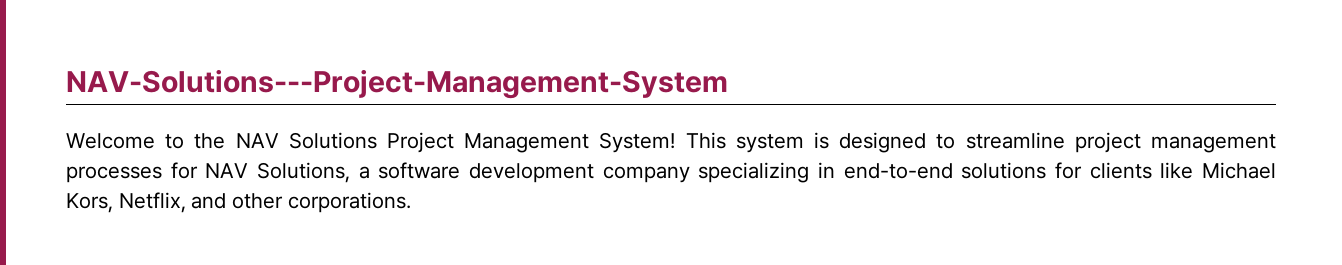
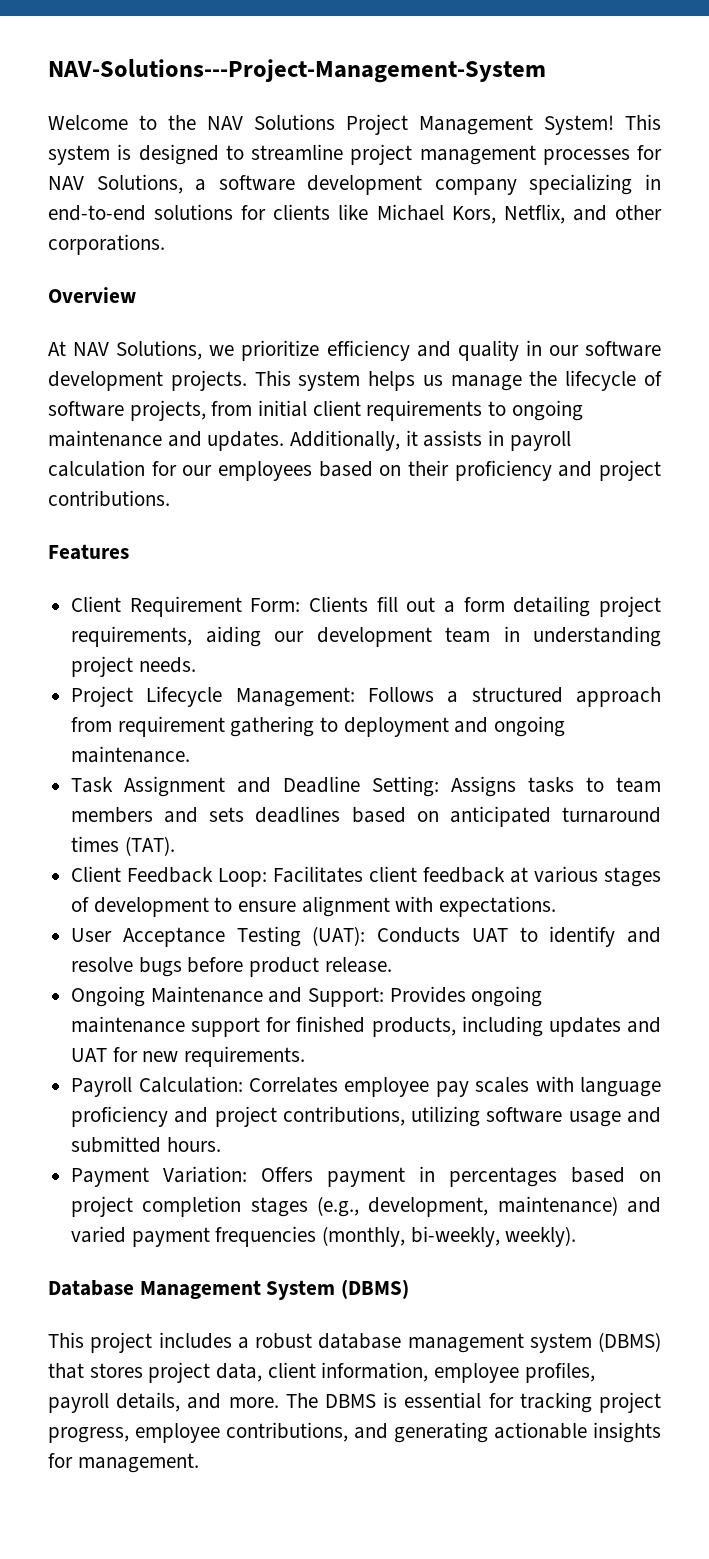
+ Overview
+ At NAV Solutions, we prioritize efficiency and quality in our software development projects. This system helps us manage the lifecycle of software projects, from initial client requirements to ongoing maintenance and updates. Additionally, it assists in payroll calculation for our employees based on their proficiency and project contributions.
+ Features
+ Client Requirement Form: Clients fill out a form detailing project requirements, aiding our development team in understanding project needs.
+ Project Lifecycle Management: Follows a structured approach from requirement gathering to deployment and ongoing maintenance.
+ Task Assignment and Deadline Setting: Assigns tasks to team members and sets deadlines based on anticipated turnaround times (TAT).
+ Client Feedback Loop: Facilitates client feedback at various stages of development to ensure alignment with expectations.
+ User Acceptance Testing (UAT): Conducts UAT to identify and resolve bugs before product release.
+ Ongoing Maintenance and Support: Provides ongoing maintenance support for finished products, including updates and UAT for new requirements.
+ Payroll Calculation: Correlates employee pay scales with language proficiency and project contributions, utilizing software usage and submitted hours.
+ Payment Variation: Offers payment in percentages based on project completion stages (e.g., development, maintenance) and varied payment frequencies (monthly, bi-weekly, weekly).
+ Database Management System (DBMS)
+ This project includes a robust database management system (DBMS) that stores project data, client information, employee profiles, payroll details, and more. The DBMS is essential for tracking project progress, employee contributions, and generating actionable insights for management.

